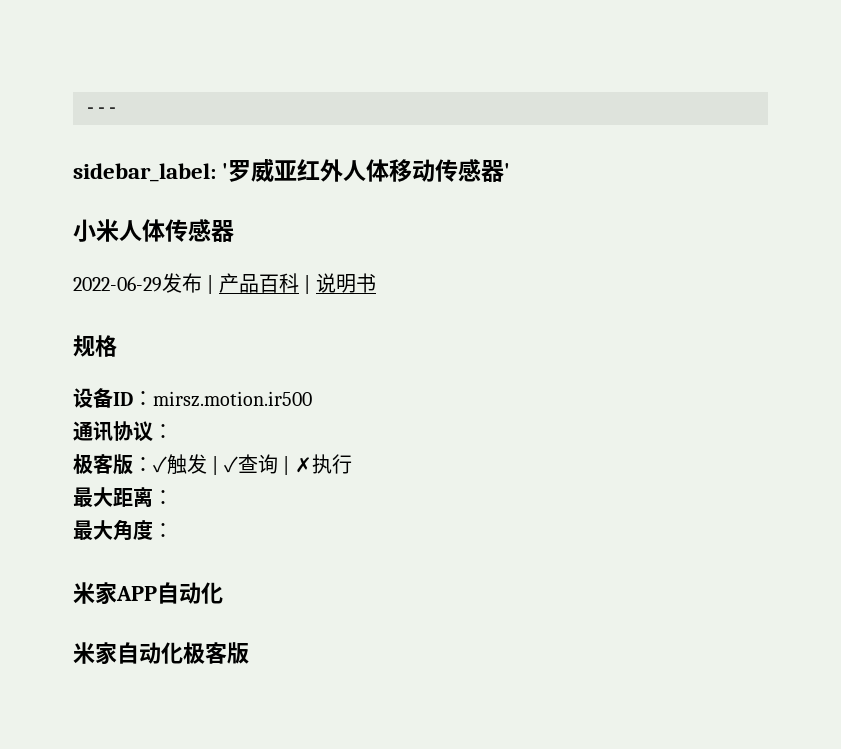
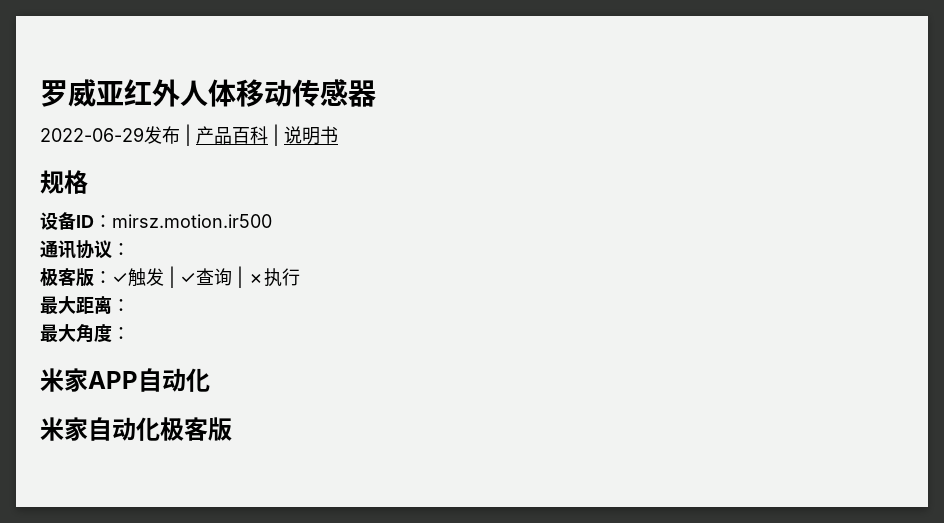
- ---
- sidebar_label: '罗威亚红外人体移动传感器'
- 小米人体传感器
+ 罗威亚红外人体移动传感器

